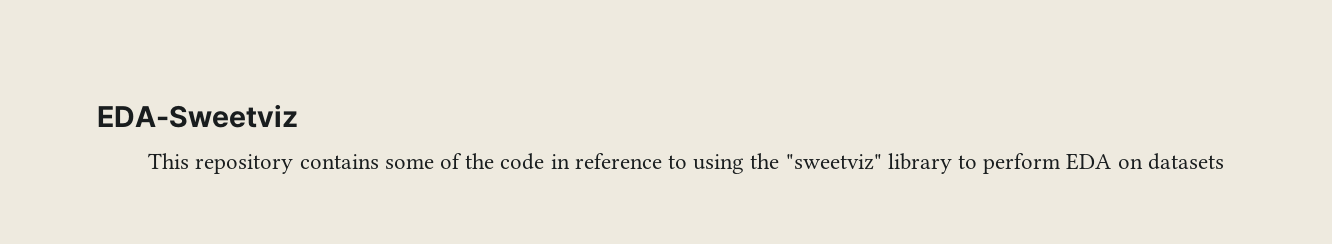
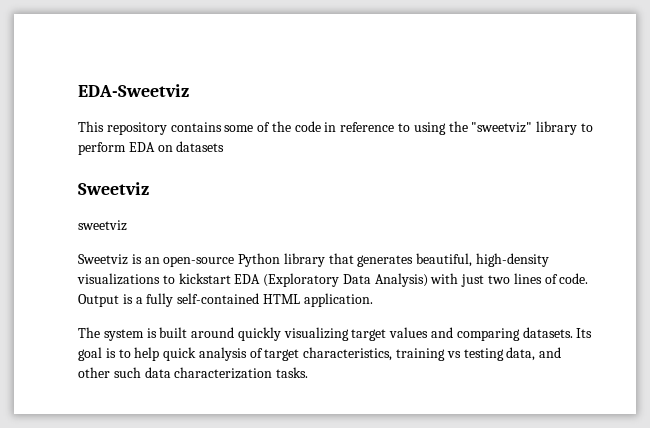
  This repository contains some of the code in reference to using the "sweetviz" library to perform EDA on datasets
+ Sweetviz
+ sweetviz
+ Sweetviz is an open-source Python library that generates beautiful, high-density visualizations to kickstart EDA (Exploratory Data Analysis) with just two lines of code. Output is a fully self-contained HTML application.
+ The system is built around quickly visualizing target values and comparing datasets. Its goal is to help quick analysis of target characteristics, training vs testing data, and other such data characterization tasks.

